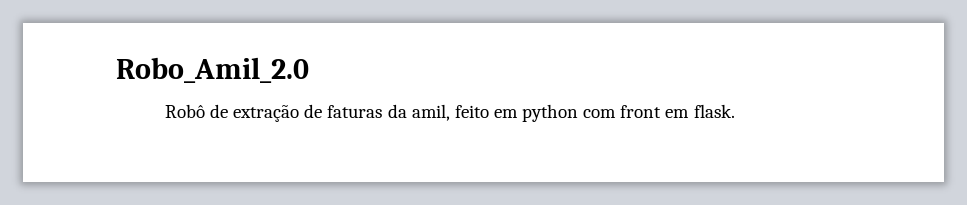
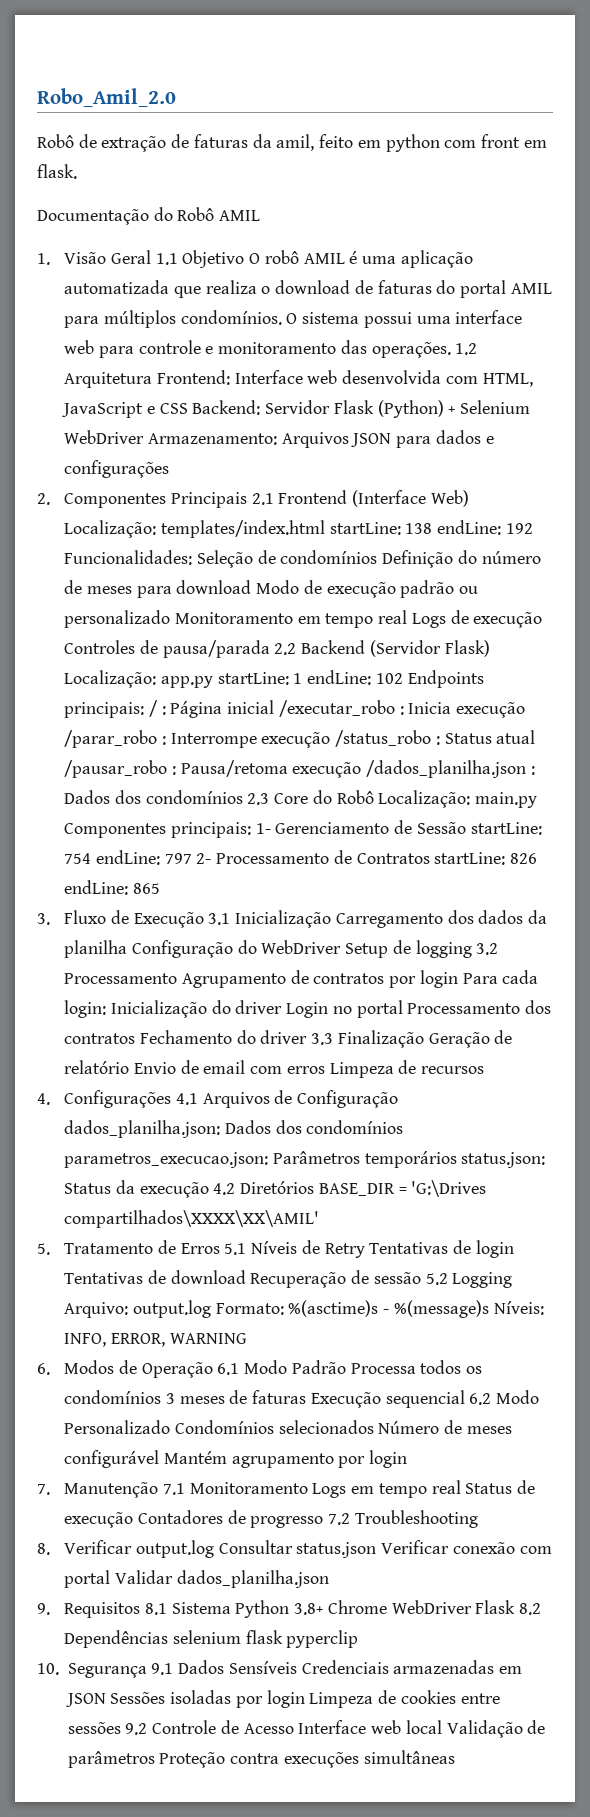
+ Documentação do Robô AMIL
+ 1. Visão Geral 1.1 Objetivo O robô AMIL é uma aplicação automatizada que realiza o download de faturas do portal AMIL para múltiplos condomínios. O sistema possui uma interface web para controle e monitoramento das operações. 1.2 Arquitetura Frontend: Interface web desenvolvida com HTML, JavaScript e CSS Backend: Servidor Flask (Python) + Selenium WebDriver Armazenamento: Arquivos JSON para dados e configurações
+ 2. Componentes Principais 2.1 Frontend (Interface Web) Localização: templates/index.html startLine: 138 endLine: 192 Funcionalidades: Seleção de condomínios Definição do número de meses para download Modo de execução padrão ou personalizado Monitoramento em tempo real Logs de execução Controles de pausa/parada 2.2 Backend (Servidor Flask) Localização: app.py startLine: 1 endLine: 102 Endpoints principais: / : Página inicial /executar_robo : Inicia execução /parar_robo : Interrompe execução /status_robo : Status atual /pausar_robo : Pausa/retoma execução /dados_planilha.json : Dados dos condomínios 2.3 Core do Robô Localização: main.py Componentes principais: 1- Gerenciamento de Sessão startLine: 754 endLine: 797 2- Processamento de Contratos startLine: 826 endLine: 865
+ 3. Fluxo de Execução 3.1 Inicialização Carregamento dos dados da planilha Configuração do WebDriver Setup de logging 3.2 Processamento Agrupamento de contratos por login Para cada login: Inicialização do driver Login no portal Processamento dos contratos Fechamento do driver 3.3 Finalização Geração de relatório Envio de email com erros Limpeza de recursos
+ 4. Configurações 4.1 Arquivos de Configuração dados_planilha.json: Dados dos condomínios parametros_execucao.json: Parâmetros temporários status.json: Status da execução 4.2 Diretórios BASE_DIR = 'G:\Drives compartilhados\XXXX\XX\AMIL'
+ 5. Tratamento de Erros 5.1 Níveis de Retry Tentativas de login Tentativas de download Recuperação de sessão 5.2 Logging Arquivo: output.log Formato: %(asctime)s - %(message)s Níveis: INFO, ERROR, WARNING
+ 6. Modos de Operação 6.1 Modo Padrão Processa todos os condomínios 3 meses de faturas Execução sequencial 6.2 Modo Personalizado Condomínios selecionados Número de meses configurável Mantém agrupamento por login
+ 7. Manutenção 7.1 Monitoramento Logs em tempo real Status de execução Contadores de progresso 7.2 Troubleshooting
+ 8. Verificar output.log Consultar status.json Verificar conexão com portal Validar dados_planilha.json
+ 9. Requisitos 8.1 Sistema Python 3.8+ Chrome WebDriver Flask 8.2 Dependências selenium flask pyperclip
+ 10. Segurança 9.1 Dados Sensíveis Credenciais armazenadas em JSON Sessões isoladas por login Limpeza de cookies entre sessões 9.2 Controle de Acesso Interface web local Validação de parâmetros Proteção contra execuções simultâneas

